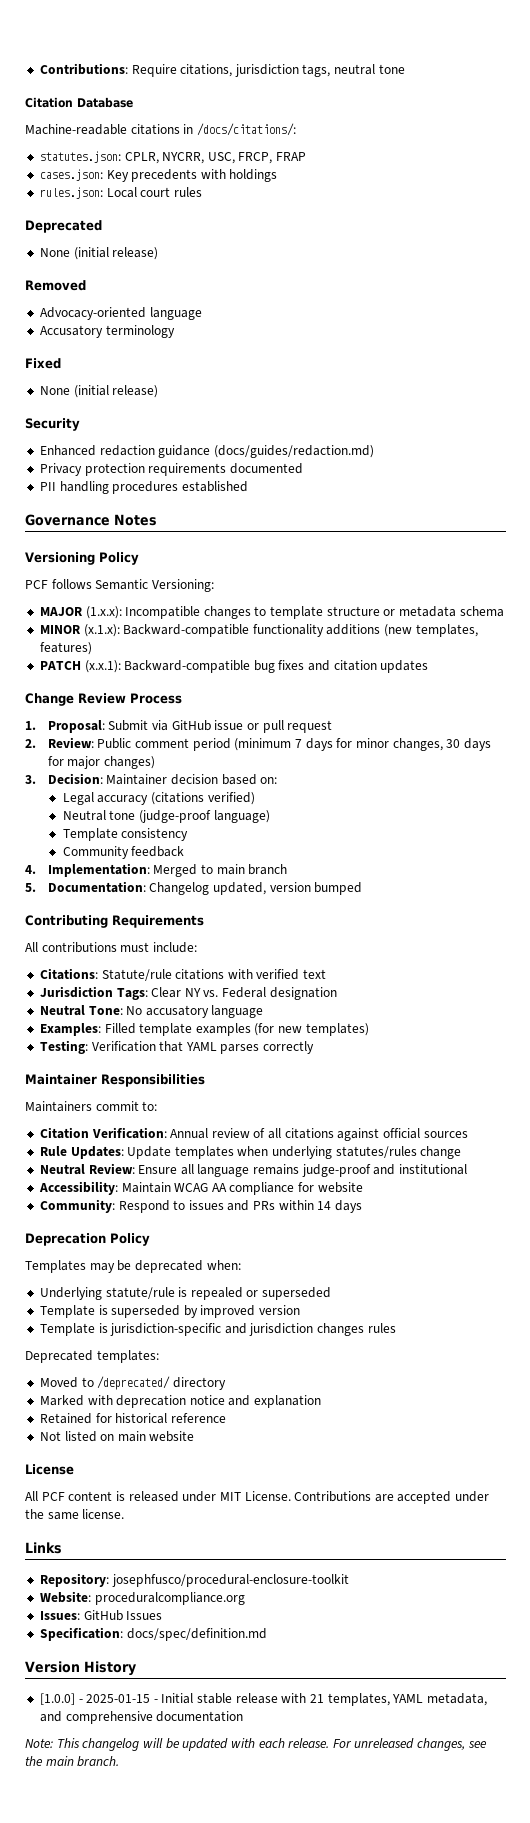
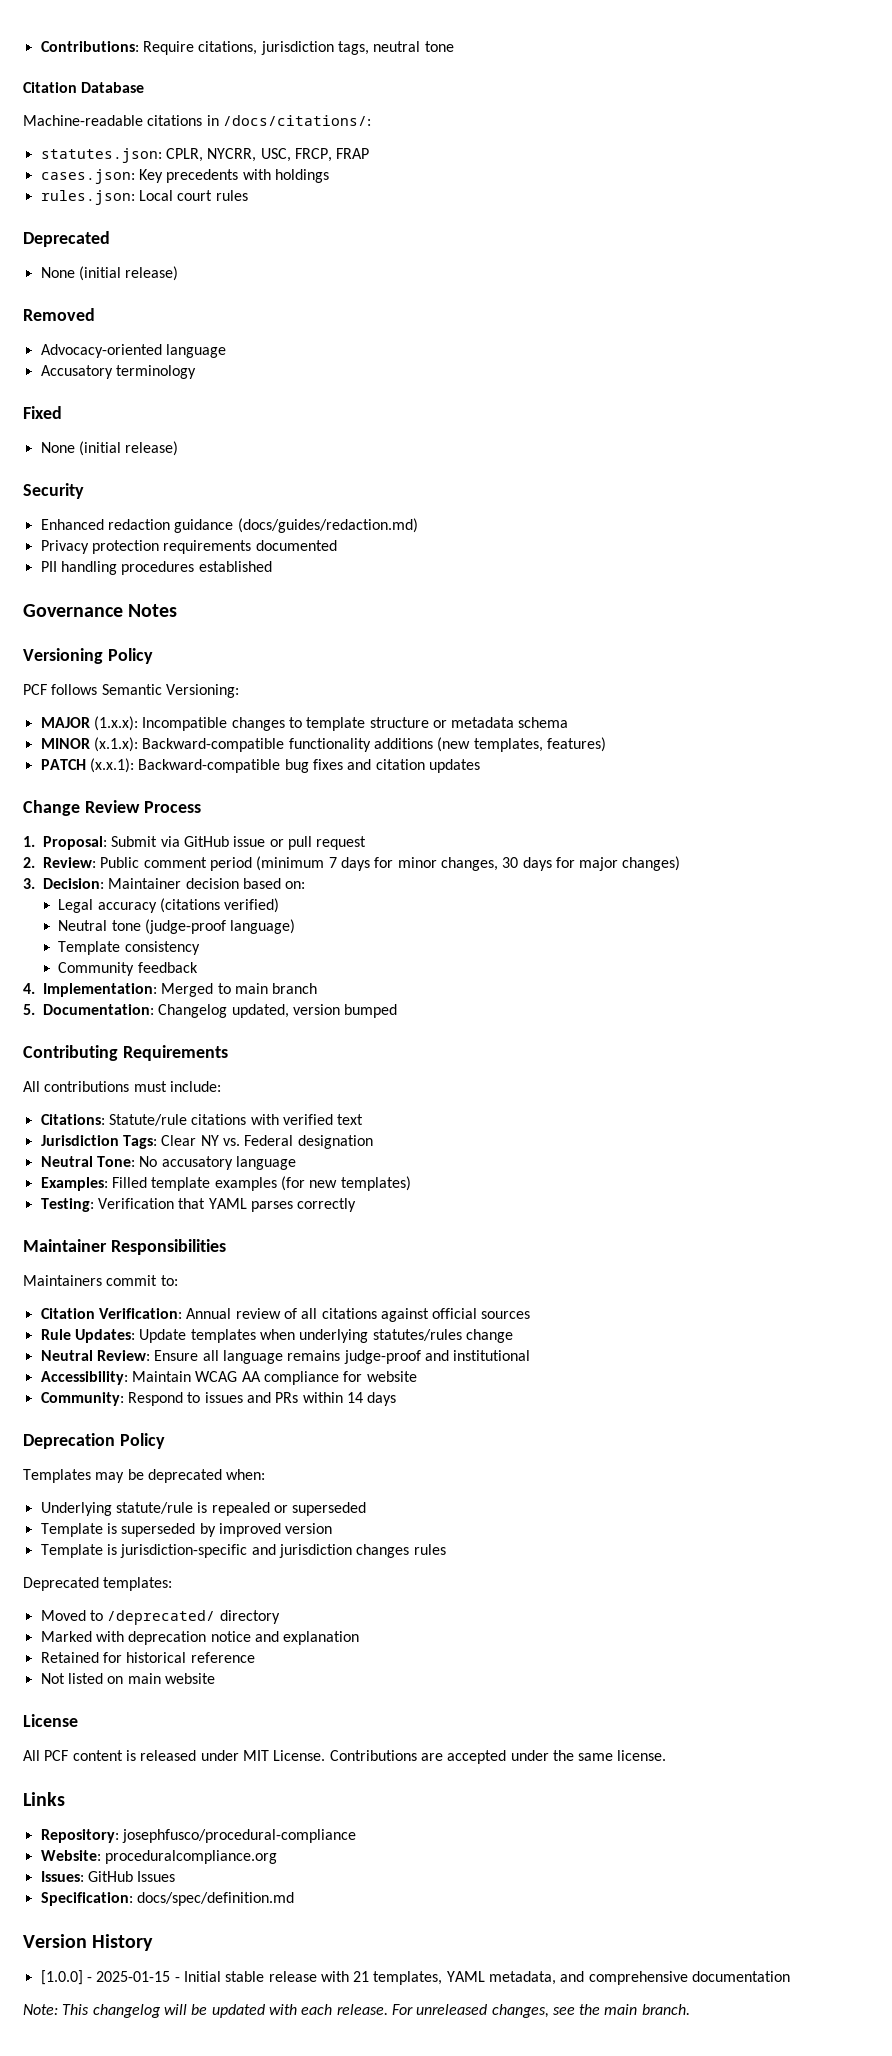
- Repository: josephfusco/procedural-enclosure-toolkit
+ Repository: josephfusco/procedural-compliance

